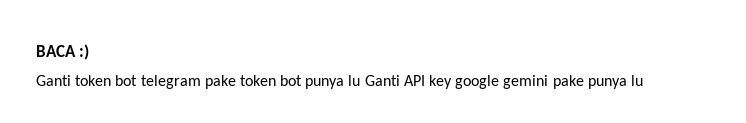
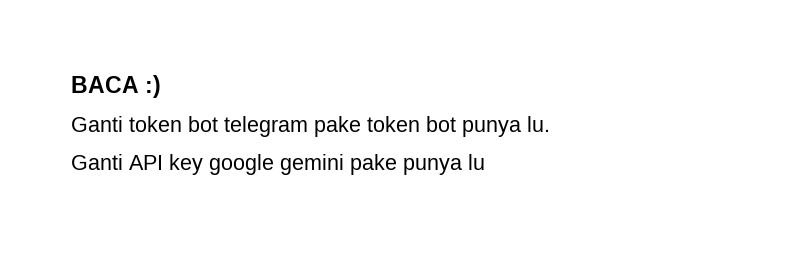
- Ganti token bot telegram pake token bot punya lu Ganti API key google gemini pake punya lu
+ Ganti token bot telegram pake token bot punya lu.
+ Ganti API key google gemini pake punya lu

